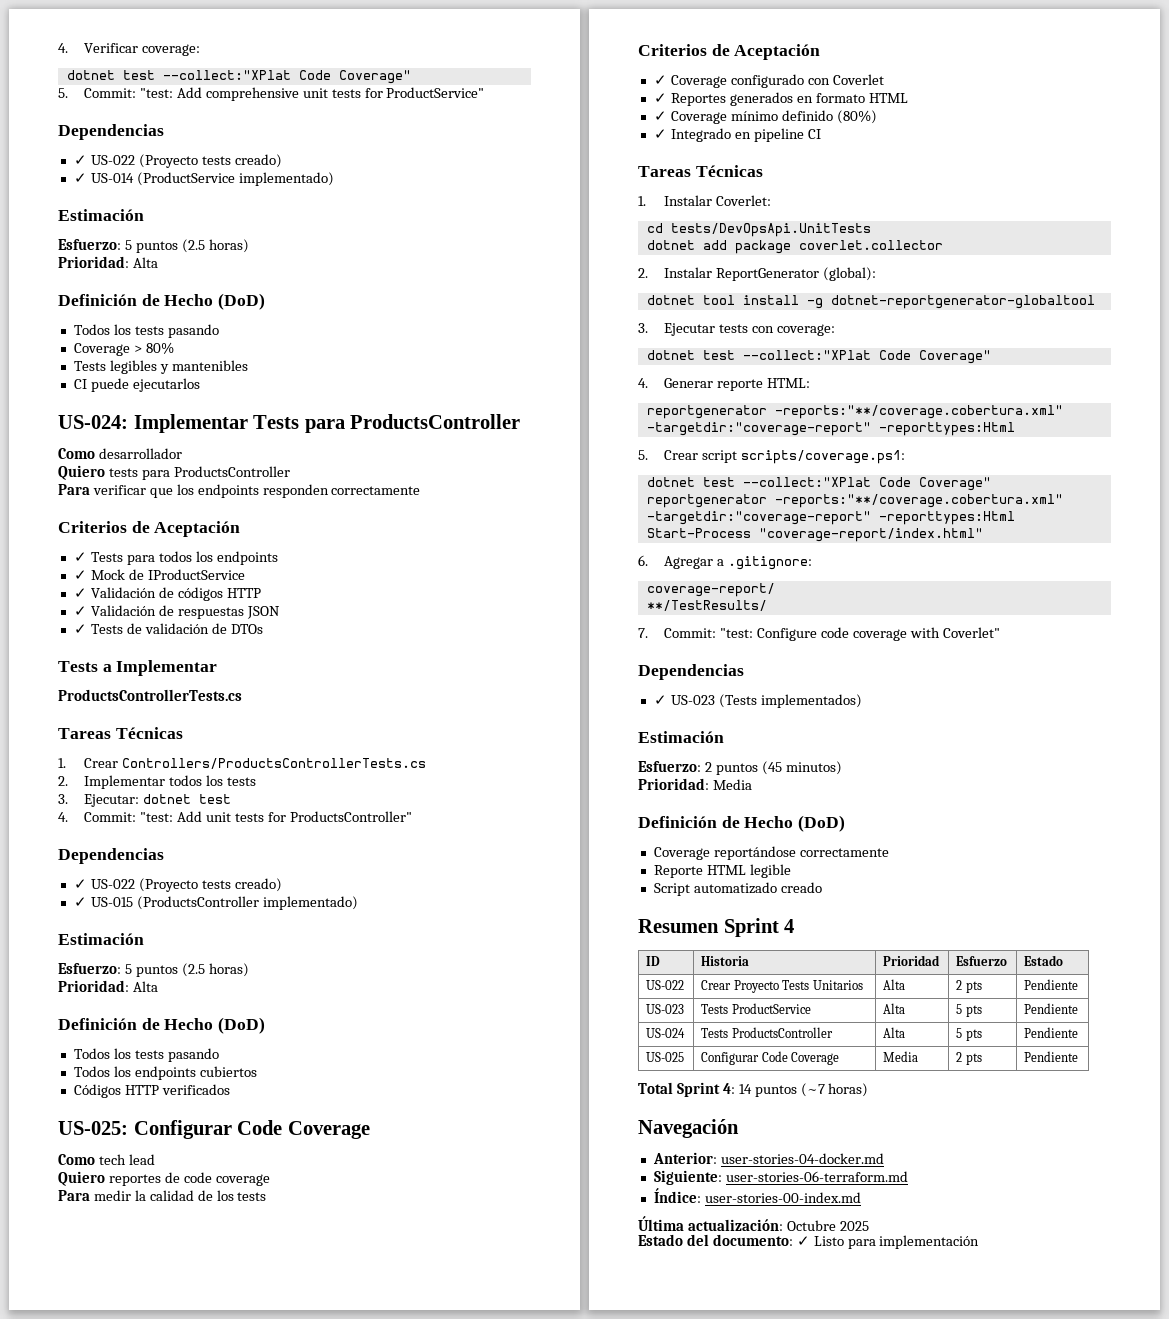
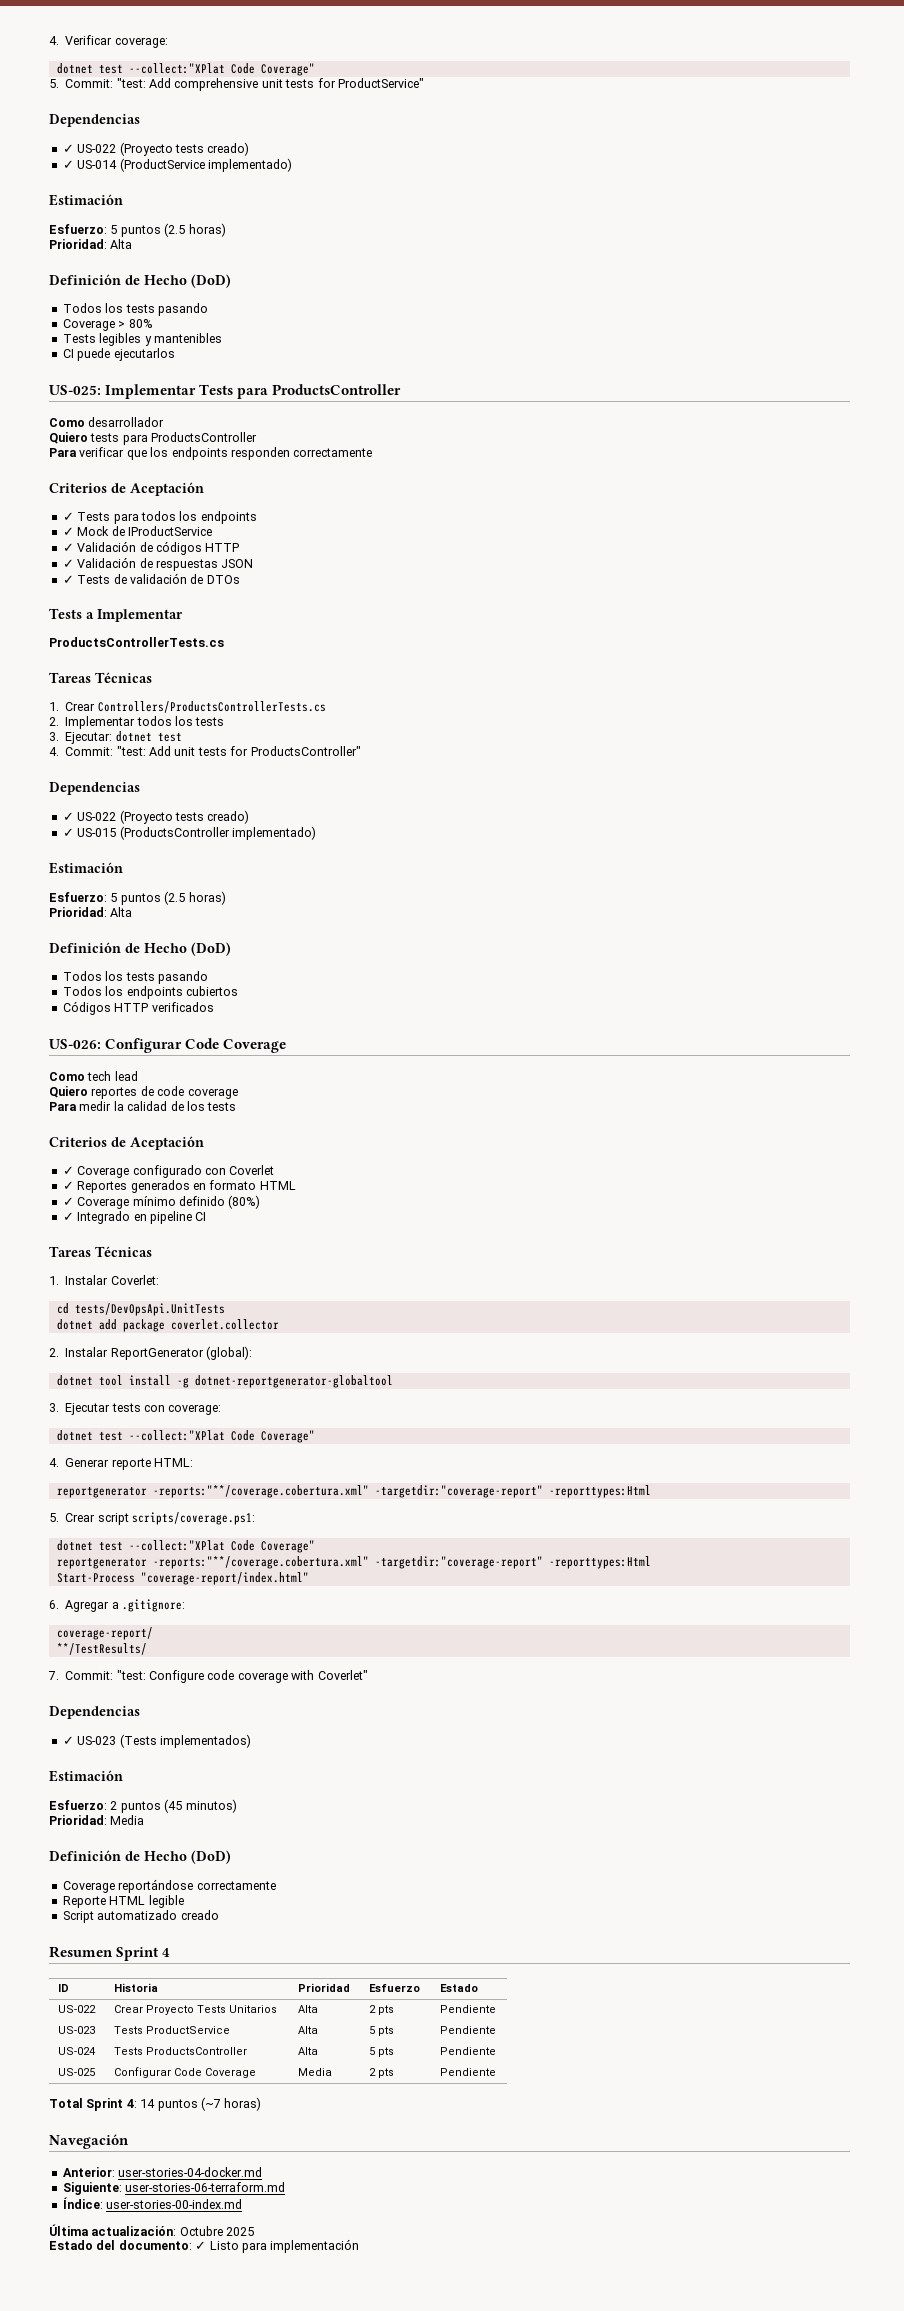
- US-024: Implementar Tests para ProductsController
+ US-025: Implementar Tests para ProductsController
- US-025: Configurar Code Coverage
+ US-026: Configurar Code Coverage

